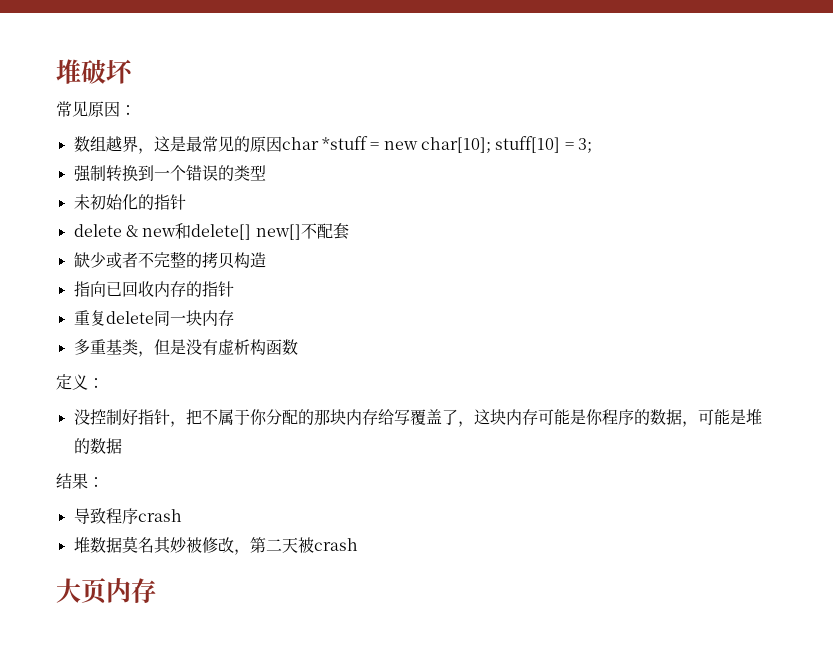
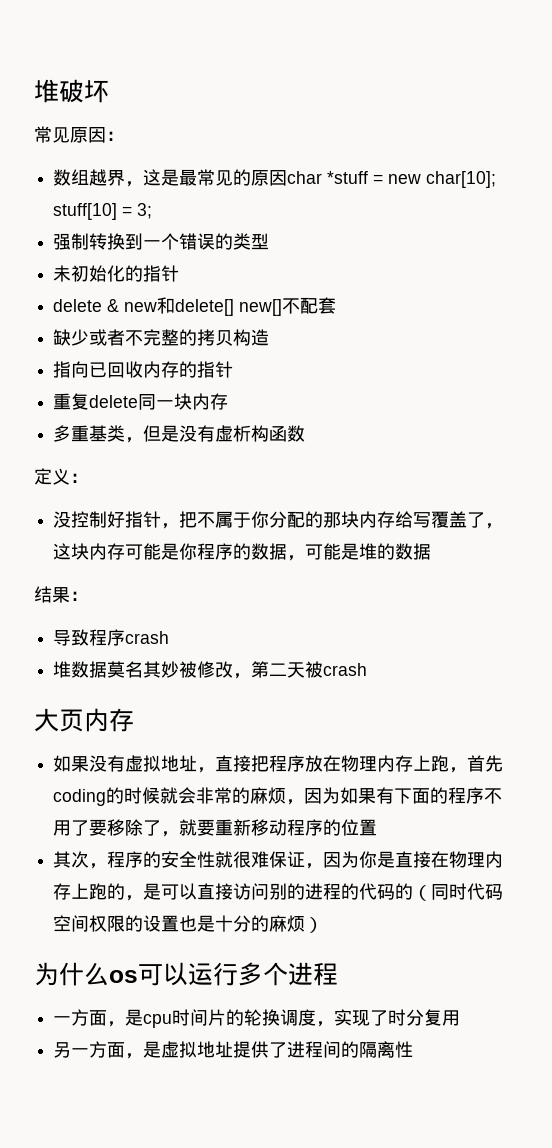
+ 如果没有虚拟地址，直接把程序放在物理内存上跑，首先coding的时候就会非常的麻烦，因为如果有下面的程序不用了要移除了，就要重新移动程序的位置
+ 其次，程序的安全性就很难保证，因为你是直接在物理内存上跑的，是可以直接访问别的进程的代码的（同时代码空间权限的设置也是十分的麻烦）
+ 为什么os可以运行多个进程
+ 一方面，是cpu时间片的轮换调度，实现了时分复用
+ 另一方面，是虚拟地址提供了进程间的隔离性

